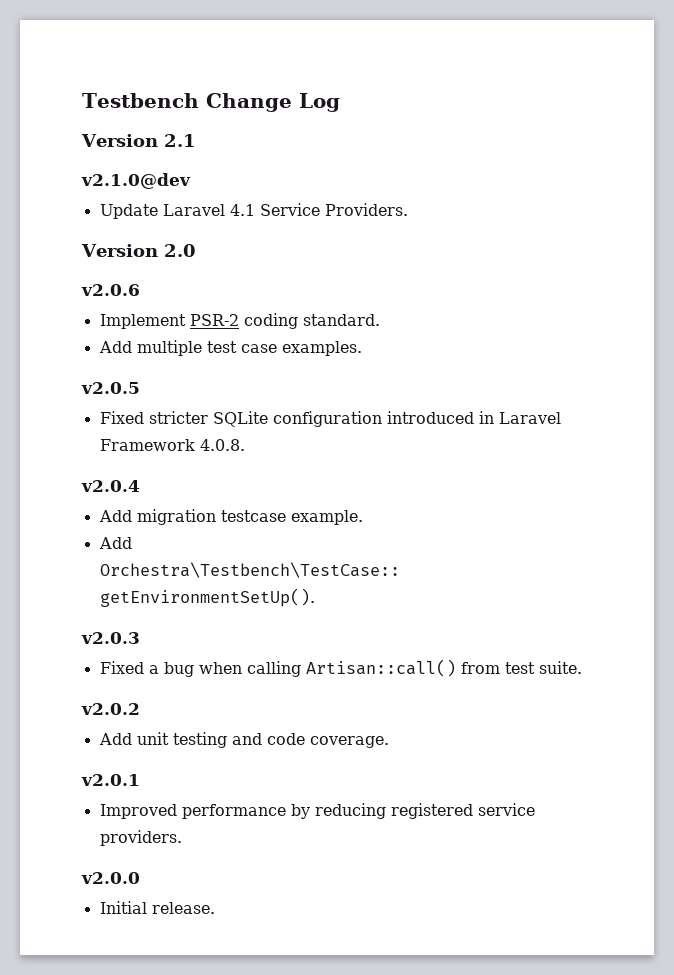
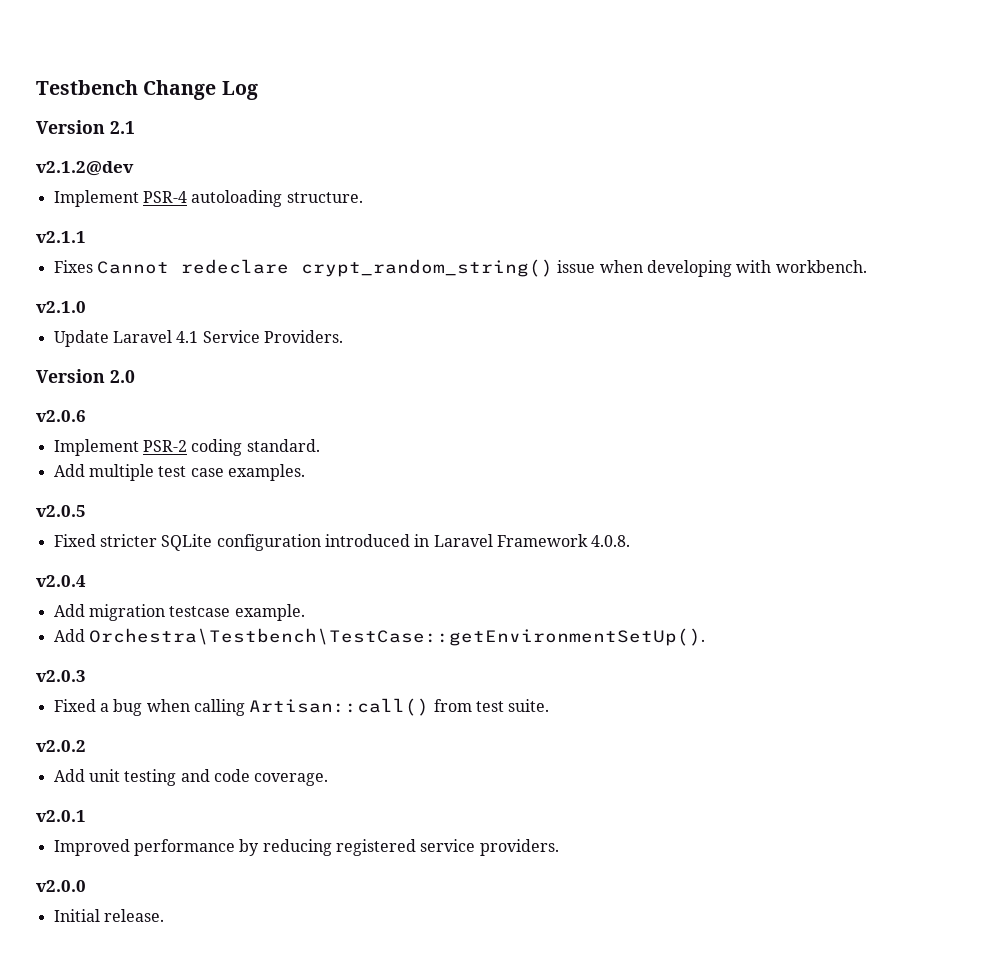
- v2.1.0@dev
+ v2.1.2@dev
+ Implement PSR-4 autoloading structure.
+ v2.1.1
+ Fixes Cannot redeclare crypt_random_string() issue when developing with workbench.
+ v2.1.0

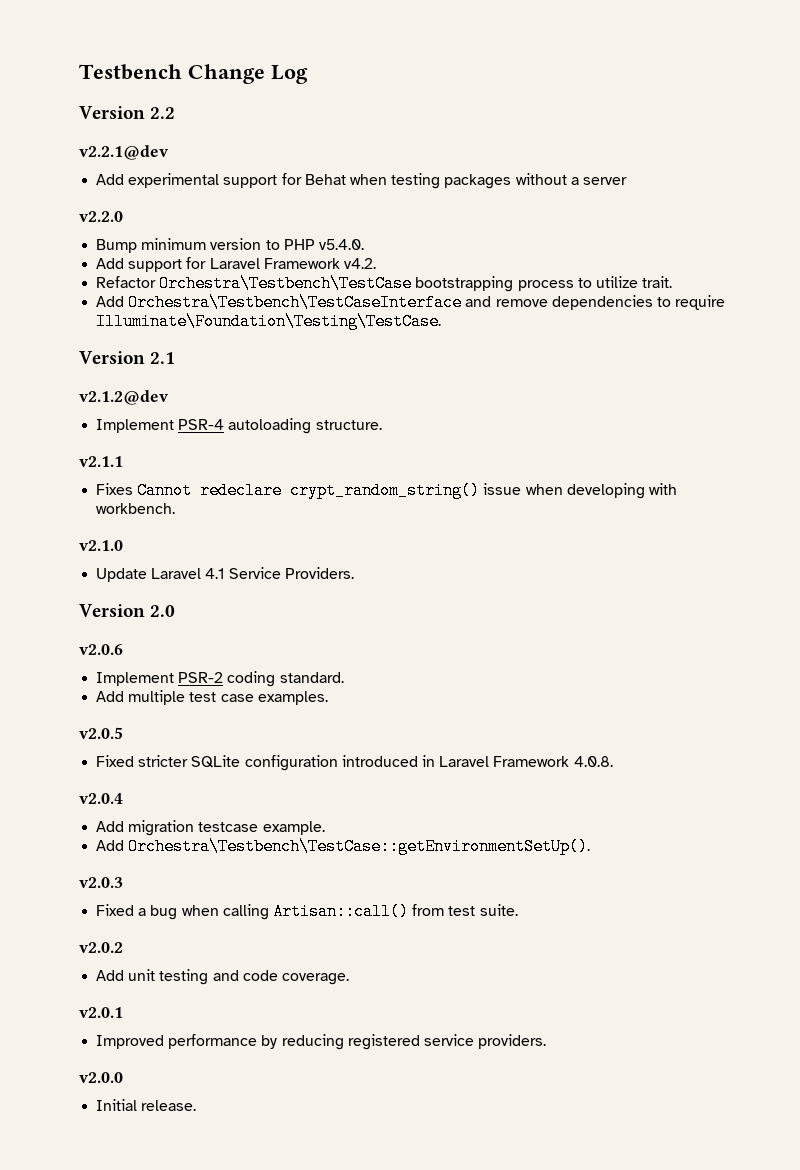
+ Version 2.2
+ v2.2.1@dev
+ Add experimental support for Behat when testing packages without a server
+ v2.2.0
+ Bump minimum version to PHP v5.4.0.
+ Add support for Laravel Framework v4.2.
+ Refactor Orchestra\Testbench\TestCase bootstrapping process to utilize trait.
+ Add Orchestra\Testbench\TestCaseInterface and remove dependencies to require Illuminate\Foundation\Testing\TestCase.

